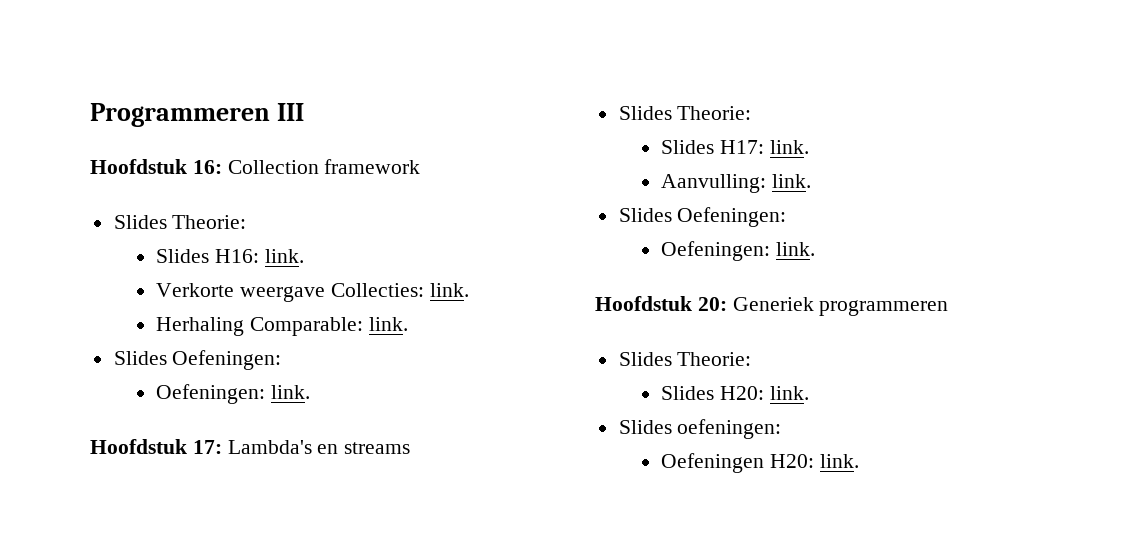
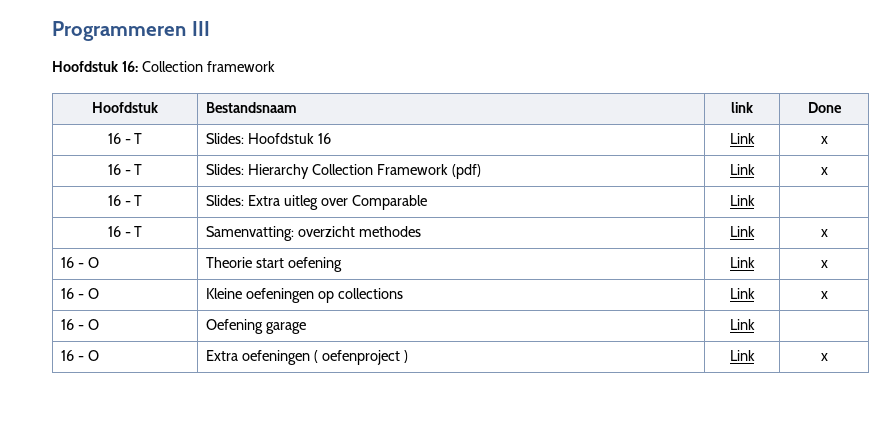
  Hoofdstuk 16: Collection framework
- Slides Theorie:
- Slides H16: link.
- Verkorte weergave Collecties: link.
- Herhaling Comparable: link.
- Slides Oefeningen:
- Oefeningen: link.
- Hoofdstuk 17: Lambda's en streams
- Slides Theorie:
- Slides H17: link.
- Aanvulling: link.
- Slides Oefeningen:
- Oefeningen: link.
- Hoofdstuk 20: Generiek programmeren
- Slides Theorie:
- Slides H20: link.
- Slides oefeningen:
- Oefeningen H20: link.
+ Hoofdstuk | Bestandsnaam | link | Done
+ 16 - T | Slides: Hoofdstuk 16 | Link | x
+ 16 - T | Slides: Hierarchy Collection Framework (pdf) | Link | x
+ 16 - T | Slides: Extra uitleg over Comparable | Link |
+ 16 - T | Samenvatting: overzicht methodes | Link | x
+ 16 - O | Theorie start oefening | Link | x
+ 16 - O | Kleine oefeningen op collections | Link | x
+ 16 - O | Oefening garage | Link |
+ 16 - O | Extra oefeningen ( oefenproject ) | Link | x

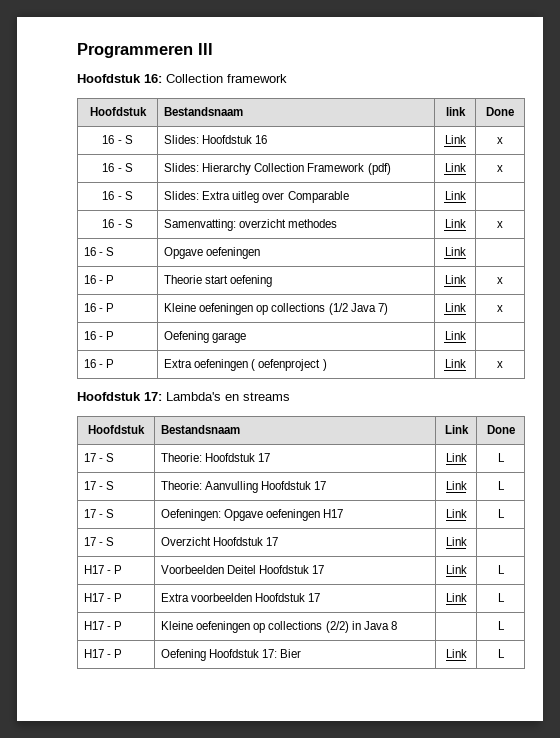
- 16 - T | Slides: Hoofdstuk 16 | Link | x
+ 16 - S | Slides: Hoofdstuk 16 | Link | x
- 16 - T | Slides: Hierarchy Collection Framework (pdf) | Link | x
+ 16 - S | Slides: Hierarchy Collection Framework (pdf) | Link | x
- 16 - T | Slides: Extra uitleg over Comparable | Link |
+ 16 - S | Slides: Extra uitleg over Comparable | Link |
- 16 - T | Samenvatting: overzicht methodes | Link | x
+ 16 - S | Samenvatting: overzicht methodes | Link | x
- 16 - O | Theorie start oefening | Link | x
+ 16 - S | Opgave oefeningen | Link |
+ 16 - P | Theorie start oefening | Link | x
- 16 - O | Kleine oefeningen op collections | Link | x
- 16 - O | Oefening garage | Link |
+ 16 - P | Kleine oefeningen op collections (1/2 Java 7) | Link | x
+ 16 - P | Oefening garage | Link |
- 16 - O | Extra oefeningen ( oefenproject ) | Link | x
+ 16 - P | Extra oefeningen ( oefenproject ) | Link | x
+ Hoofdstuk 17: Lambda's en streams
+ Hoofdstuk | Bestandsnaam | Link | Done
+ 17 - S | Theorie: Hoofdstuk 17 | Link | L
+ 17 - S | Theorie: Aanvulling Hoofdstuk 17 | Link | L
+ 17 - S | Oefeningen: Opgave oefeningen H17 | Link | L
+ 17 - S | Overzicht Hoofdstuk 17 | Link |
+ H17 - P | Voorbeelden Deitel Hoofdstuk 17 | Link | L
+ H17 - P | Extra voorbeelden Hoofdstuk 17 | Link | L
+ H17 - P | Kleine oefeningen op collections (2/2) in Java 8 | | L
+ H17 - P | Oefening Hoofdstuk 17: Bier | Link | L

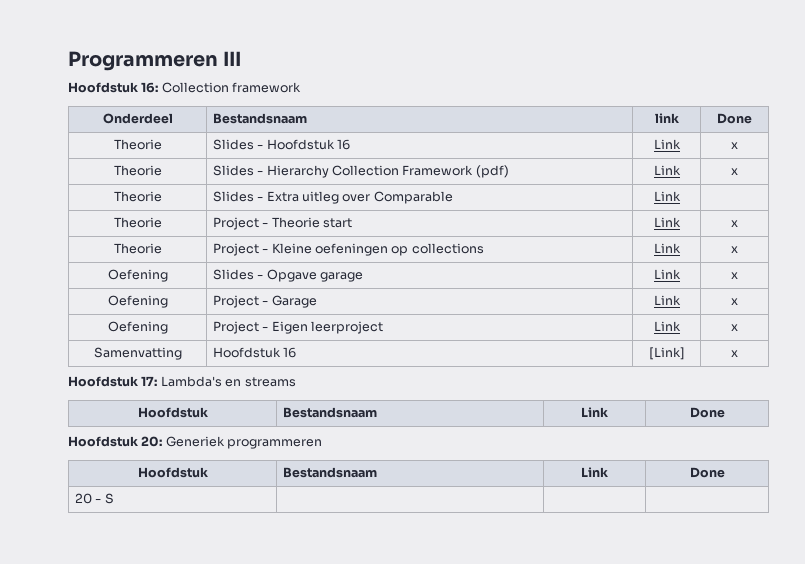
- Hoofdstuk | Bestandsnaam | link | Done
+ Onderdeel | Bestandsnaam | link | Done
- 16 - S | Slides: Hoofdstuk 16 | Link | x
+ Theorie | Slides - Hoofdstuk 16 | Link | x
- 16 - S | Slides: Hierarchy Collection Framework (pdf) | Link | x
+ Theorie | Slides - Hierarchy Collection Framework (pdf) | Link | x
- 16 - S | Slides: Extra uitleg over Comparable | Link |
+ Theorie | Slides - Extra uitleg over Comparable | Link |
- 16 - S | Samenvatting: overzicht methodes | Link | x
- 16 - S | Opgave oefeningen | Link |
- 16 - P | Theorie start oefening | Link | x
- 16 - P | Kleine oefeningen op collections (1/2 Java 7) | Link | x
- 16 - P | Oefening garage | Link |
- 16 - P | Extra oefeningen ( oefenproject ) | Link | x
+ Theorie | Project - Theorie start | Link | x
+ Theorie | Project - Kleine oefeningen op collections | Link | x
+ Oefening | Slides - Opgave garage | Link | x
+ Oefening | Project - Garage | Link | x
+ Oefening | Project - Eigen leerproject | Link | x
+ Samenvatting | Hoofdstuk 16 | [Link] | x
- 17 - S | Theorie: Hoofdstuk 17 | Link | L
- 17 - S | Theorie: Aanvulling Hoofdstuk 17 | Link | L
- 17 - S | Oefeningen: Opgave oefeningen H17 | Link | L
- 17 - S | Overzicht Hoofdstuk 17 | Link |
- H17 - P | Voorbeelden Deitel Hoofdstuk 17 | Link | L
- H17 - P | Extra voorbeelden Hoofdstuk 17 | Link | L
- H17 - P | Kleine oefeningen op collections (2/2) in Java 8 | | L
- H17 - P | Oefening Hoofdstuk 17: Bier | Link | L
+ Hoofdstuk 20: Generiek programmeren
+ Hoofdstuk | Bestandsnaam | Link | Done
+ 20 - S | | |

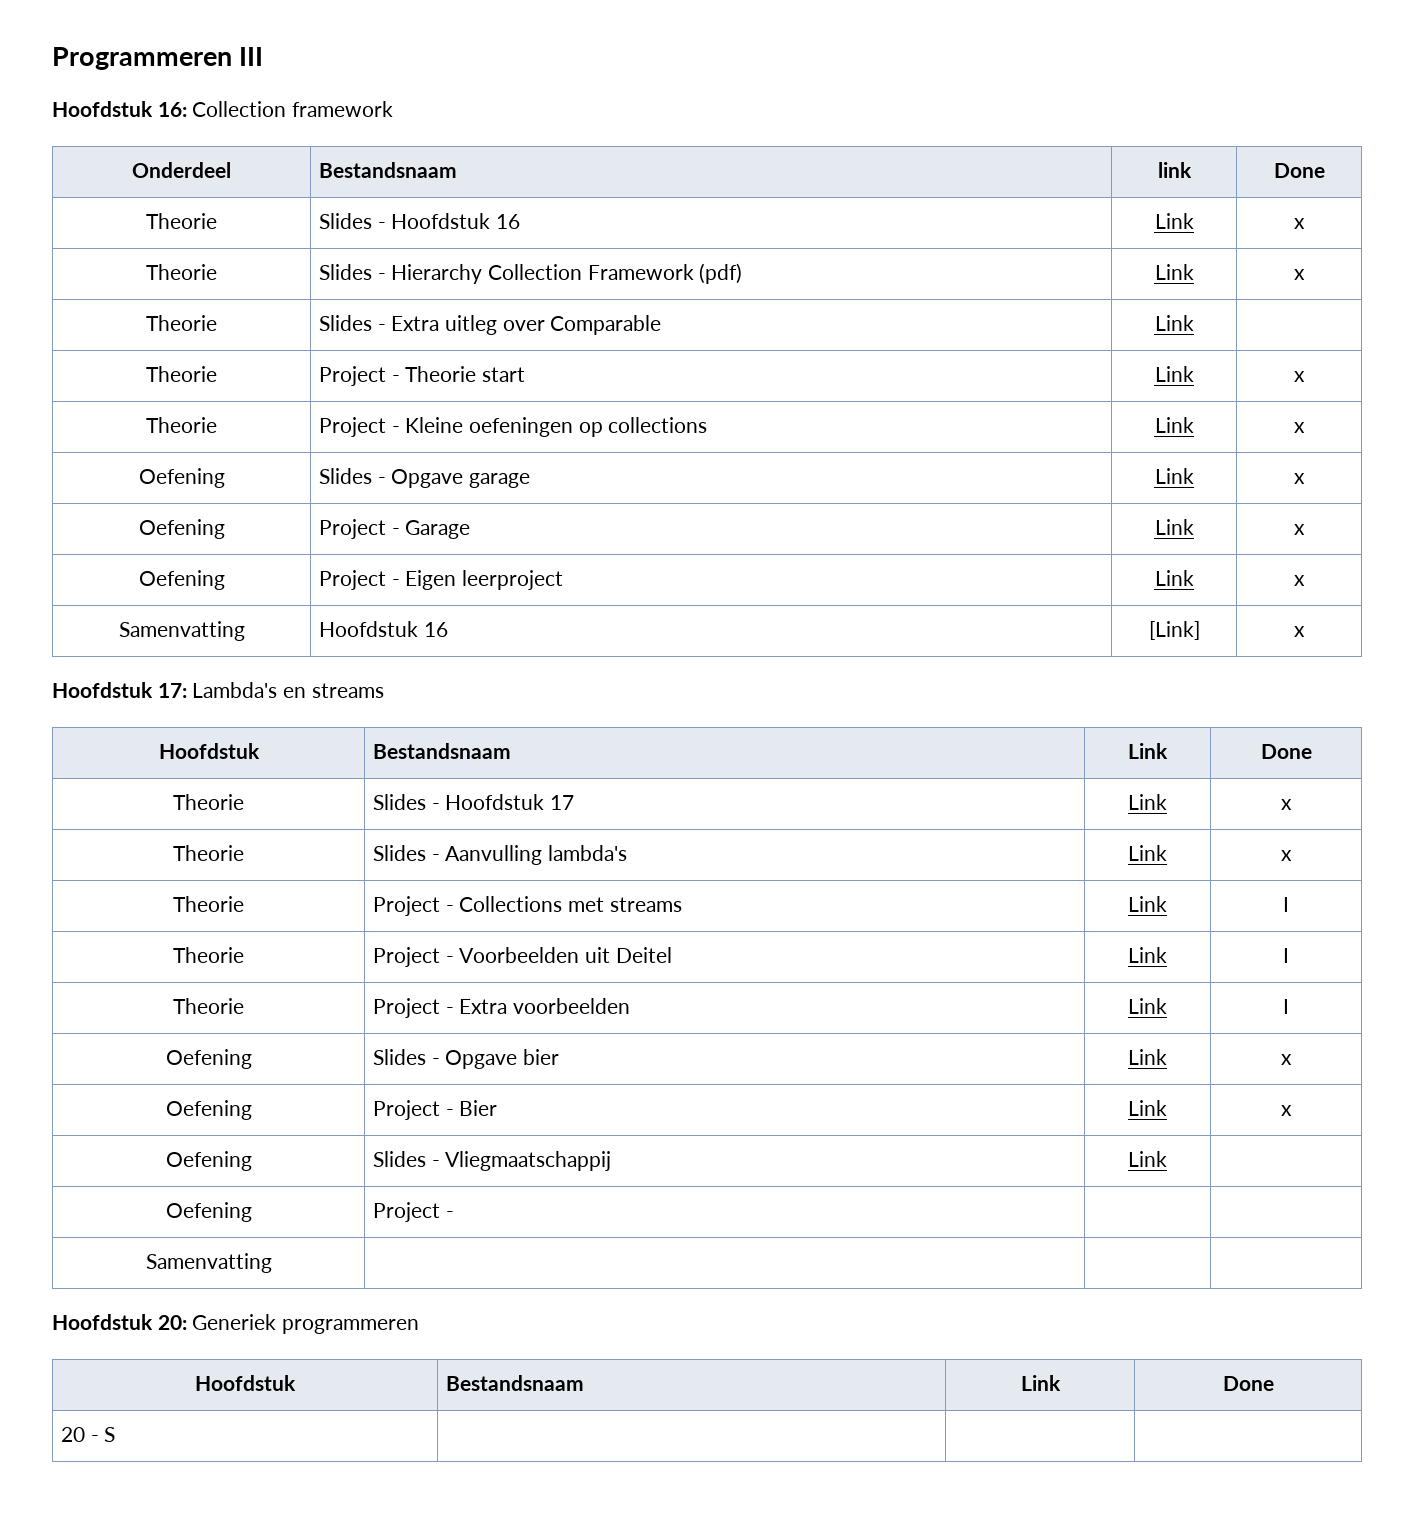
+ Theorie | Slides - Hoofdstuk 17 | Link | x
+ Theorie | Slides - Aanvulling lambda's | Link | x
+ Theorie | Project - Collections met streams | Link | I
+ Theorie | Project - Voorbeelden uit Deitel | Link | I
+ Theorie | Project - Extra voorbeelden | Link | I
+ Oefening | Slides - Opgave bier | Link | x
+ Oefening | Project - Bier | Link | x
+ Oefening | Slides - Vliegmaatschappij | Link |
+ Oefening | Project - | |
+ Samenvatting | | |

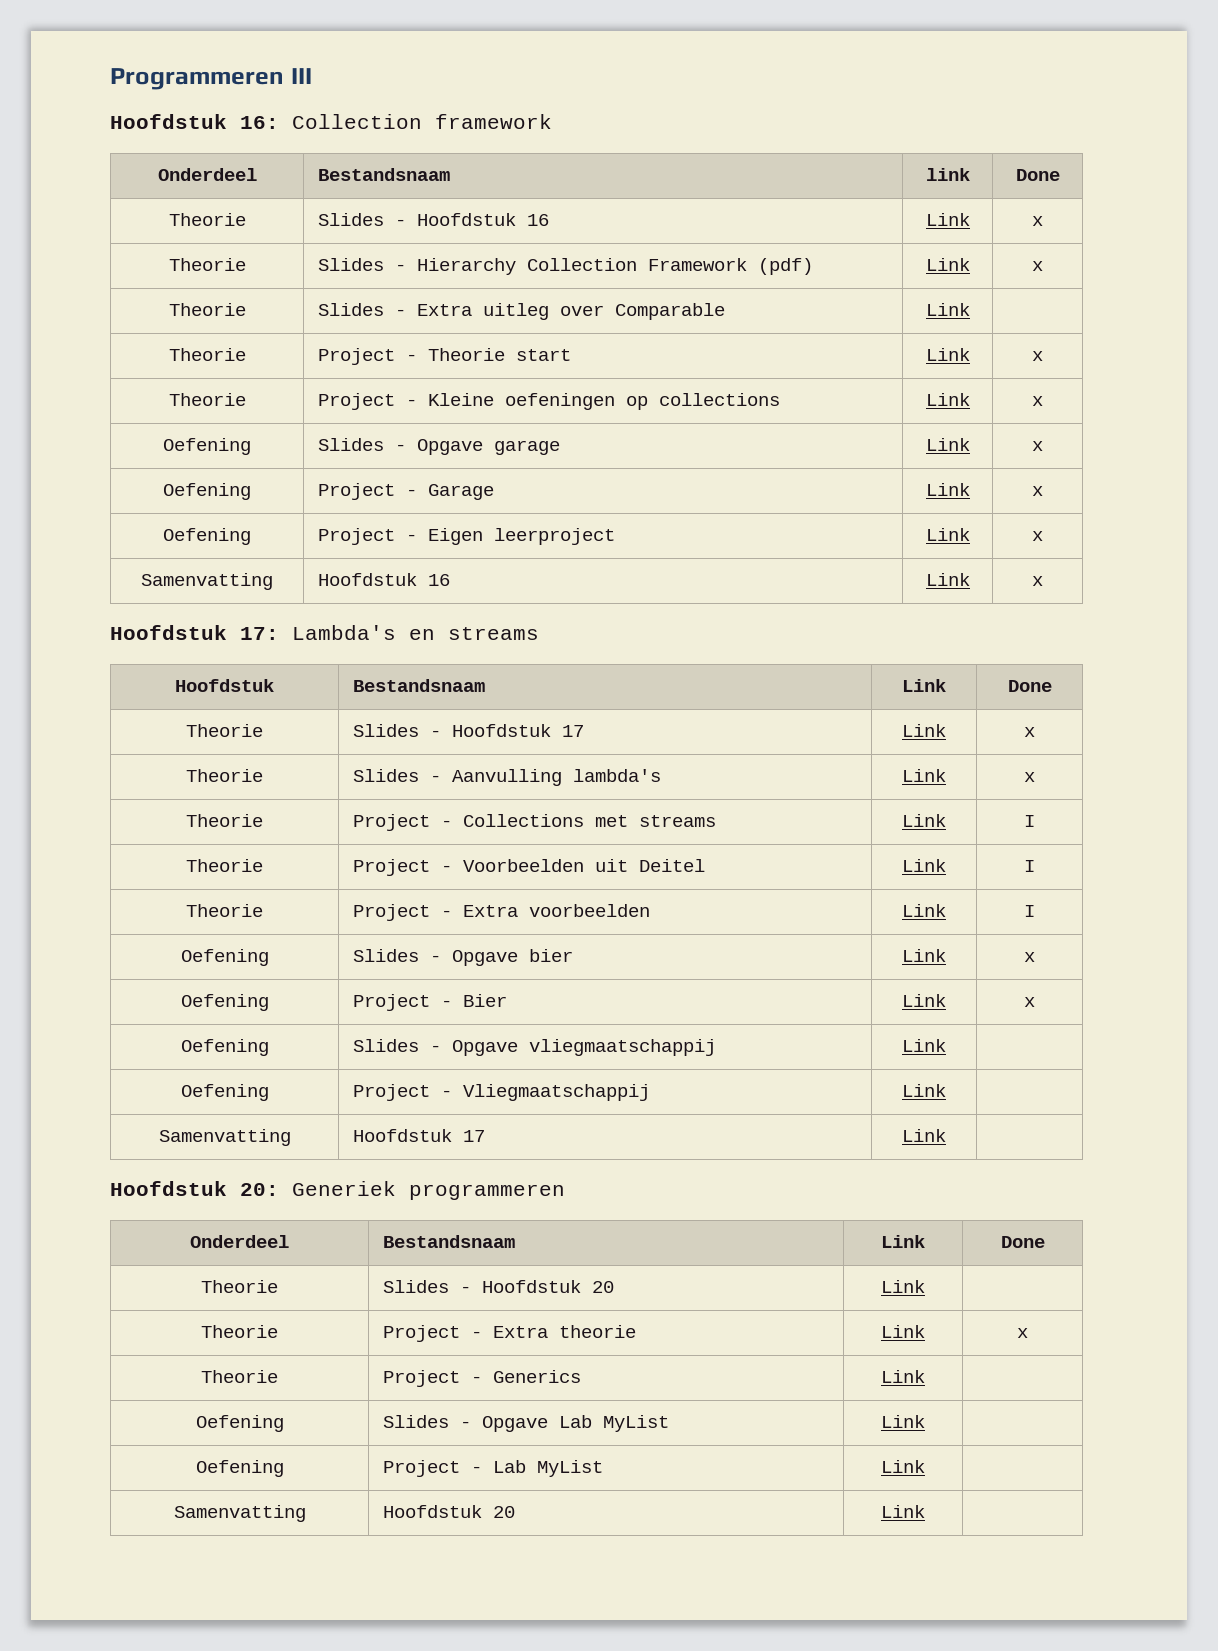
- Samenvatting | Hoofdstuk 16 | [Link] | x
+ Samenvatting | Hoofdstuk 16 | Link | x
- Oefening | Slides - Vliegmaatschappij | Link |
- Oefening | Project - | |
- Samenvatting | | |
+ Oefening | Slides - Opgave vliegmaatschappij | Link |
+ Oefening | Project - Vliegmaatschappij | Link |
+ Samenvatting | Hoofdstuk 17 | Link |
  Hoofdstuk 20: Generiek programmeren
- Hoofdstuk | Bestandsnaam | Link | Done
- 20 - S | | |
+ Onderdeel | Bestandsnaam | Link | Done
+ Theorie | Slides - Hoofdstuk 20 | Link |
+ Theorie | Project - Extra theorie | Link | x
+ Theorie | Project - Generics | Link |
+ Oefening | Slides - Opgave Lab MyList | Link |
+ Oefening | Project - Lab MyList | Link |
+ Samenvatting | Hoofdstuk 20 | Link |

